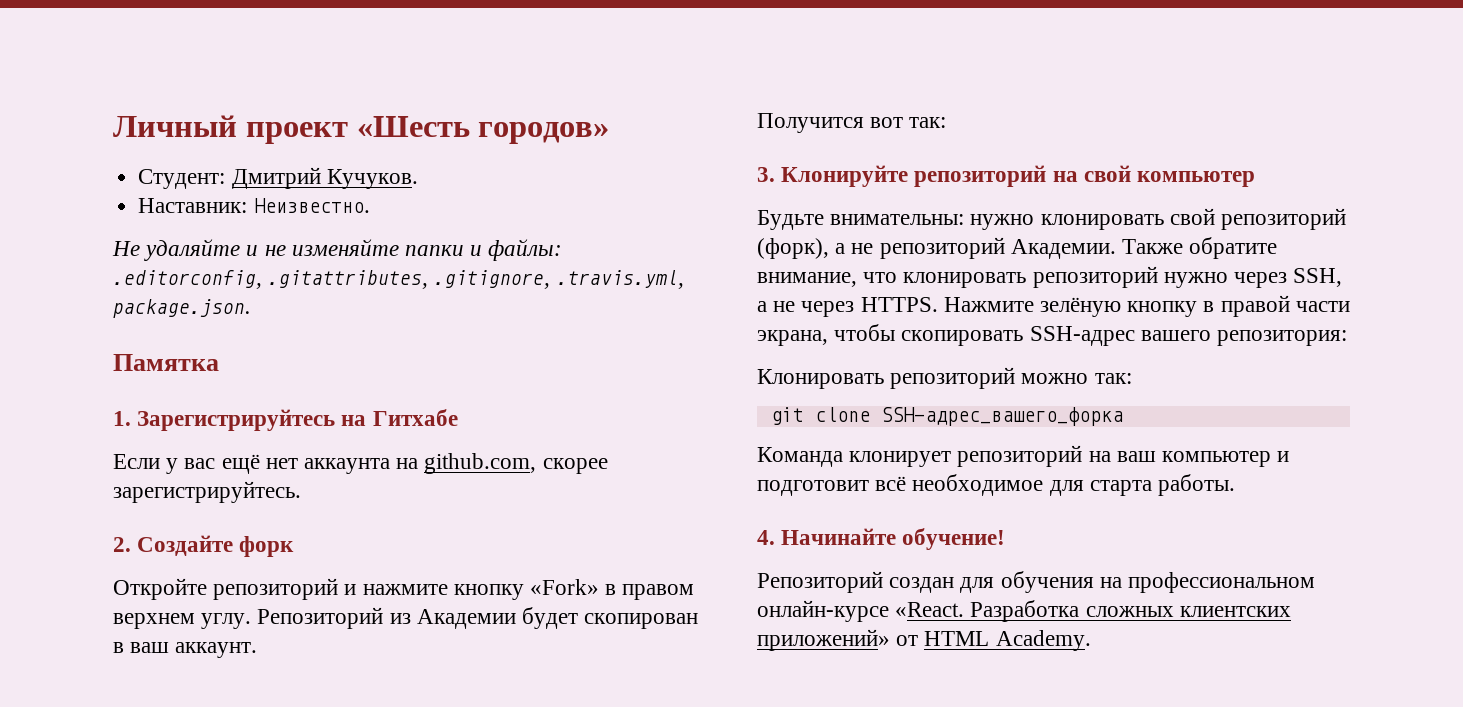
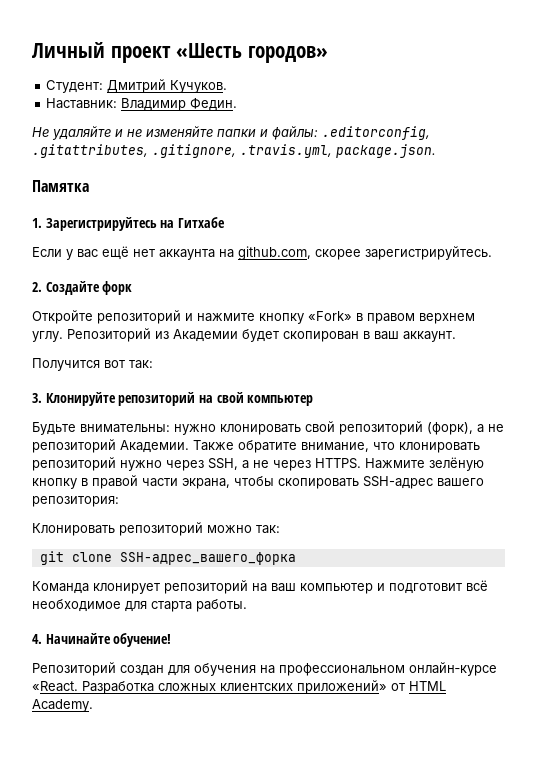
- Наставник: Неизвестно.
+ Наставник: Владимир Федин.

